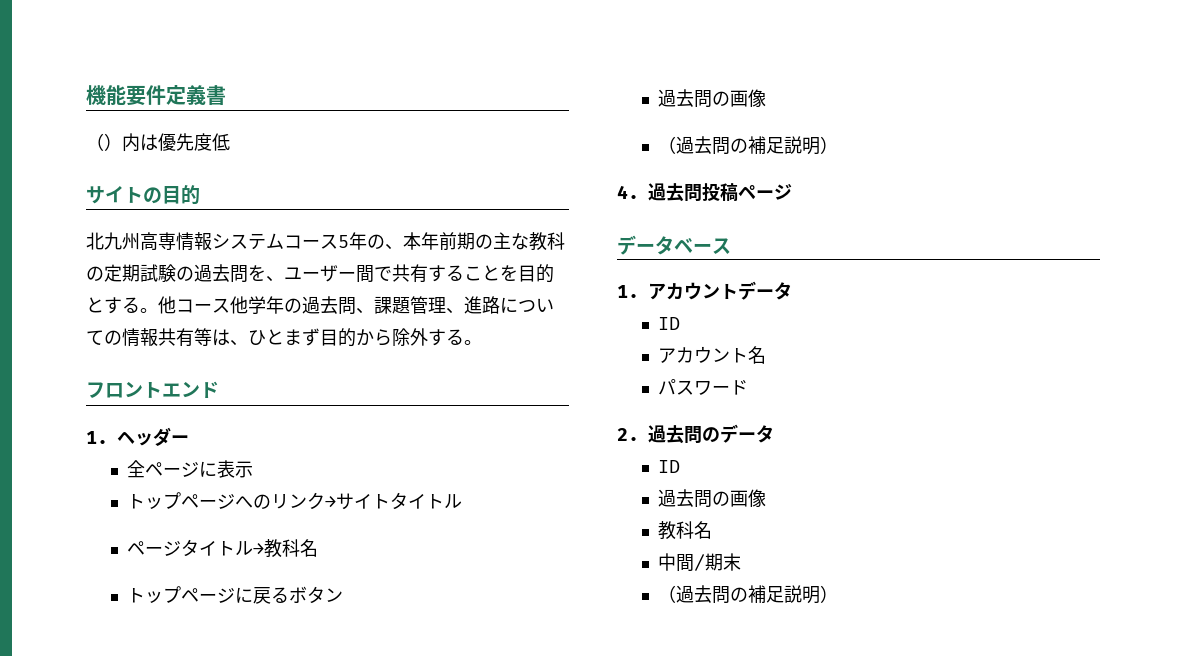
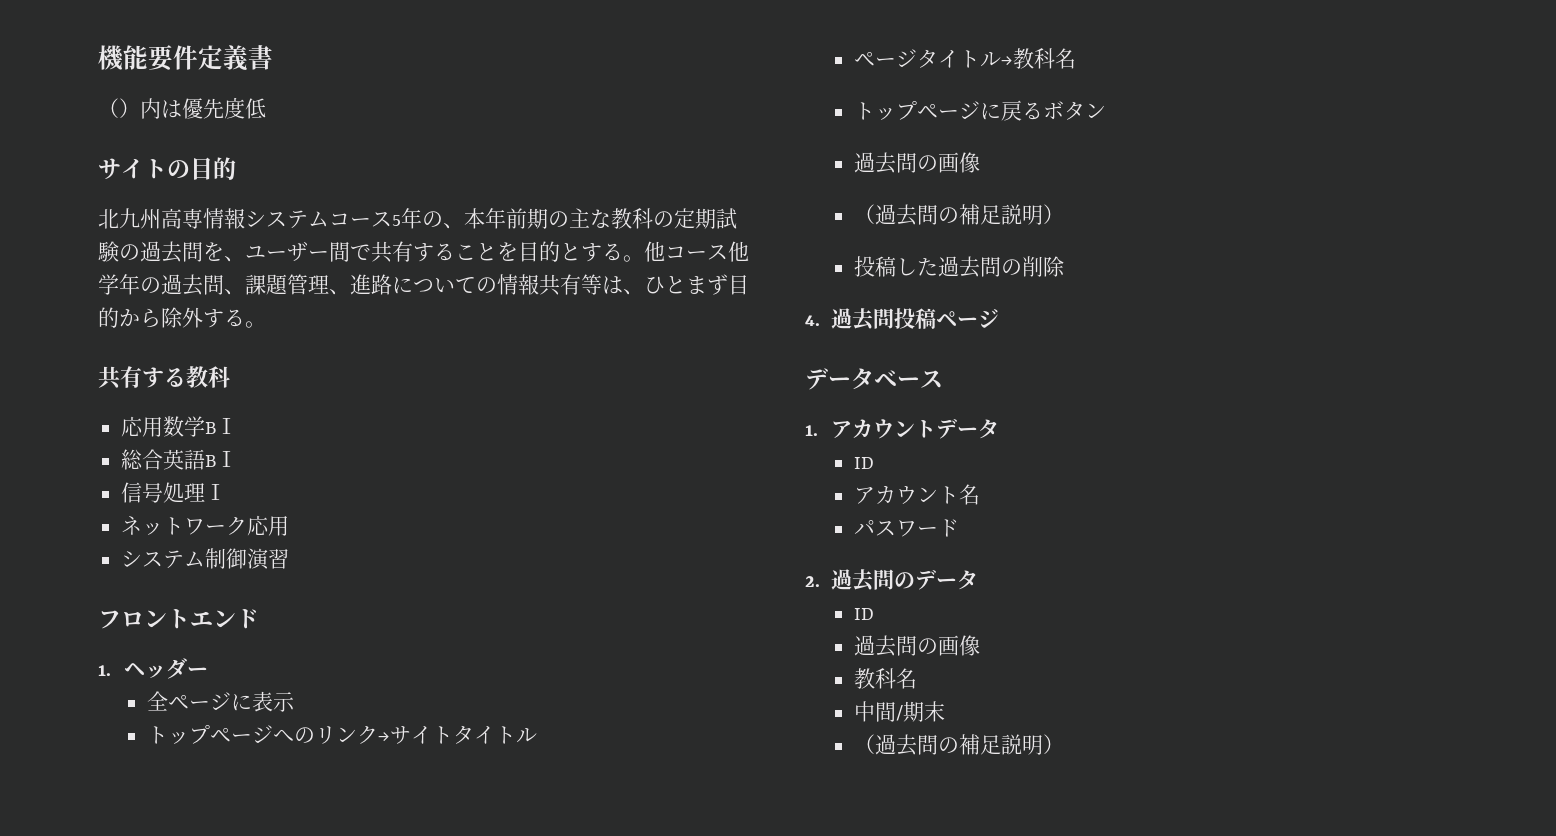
+ 共有する教科
+ 応用数学BⅠ
+ 総合英語BⅠ
+ 信号処理Ⅰ
+ ネットワーク応用
+ システム制御演習
+ 投稿した過去問の削除

